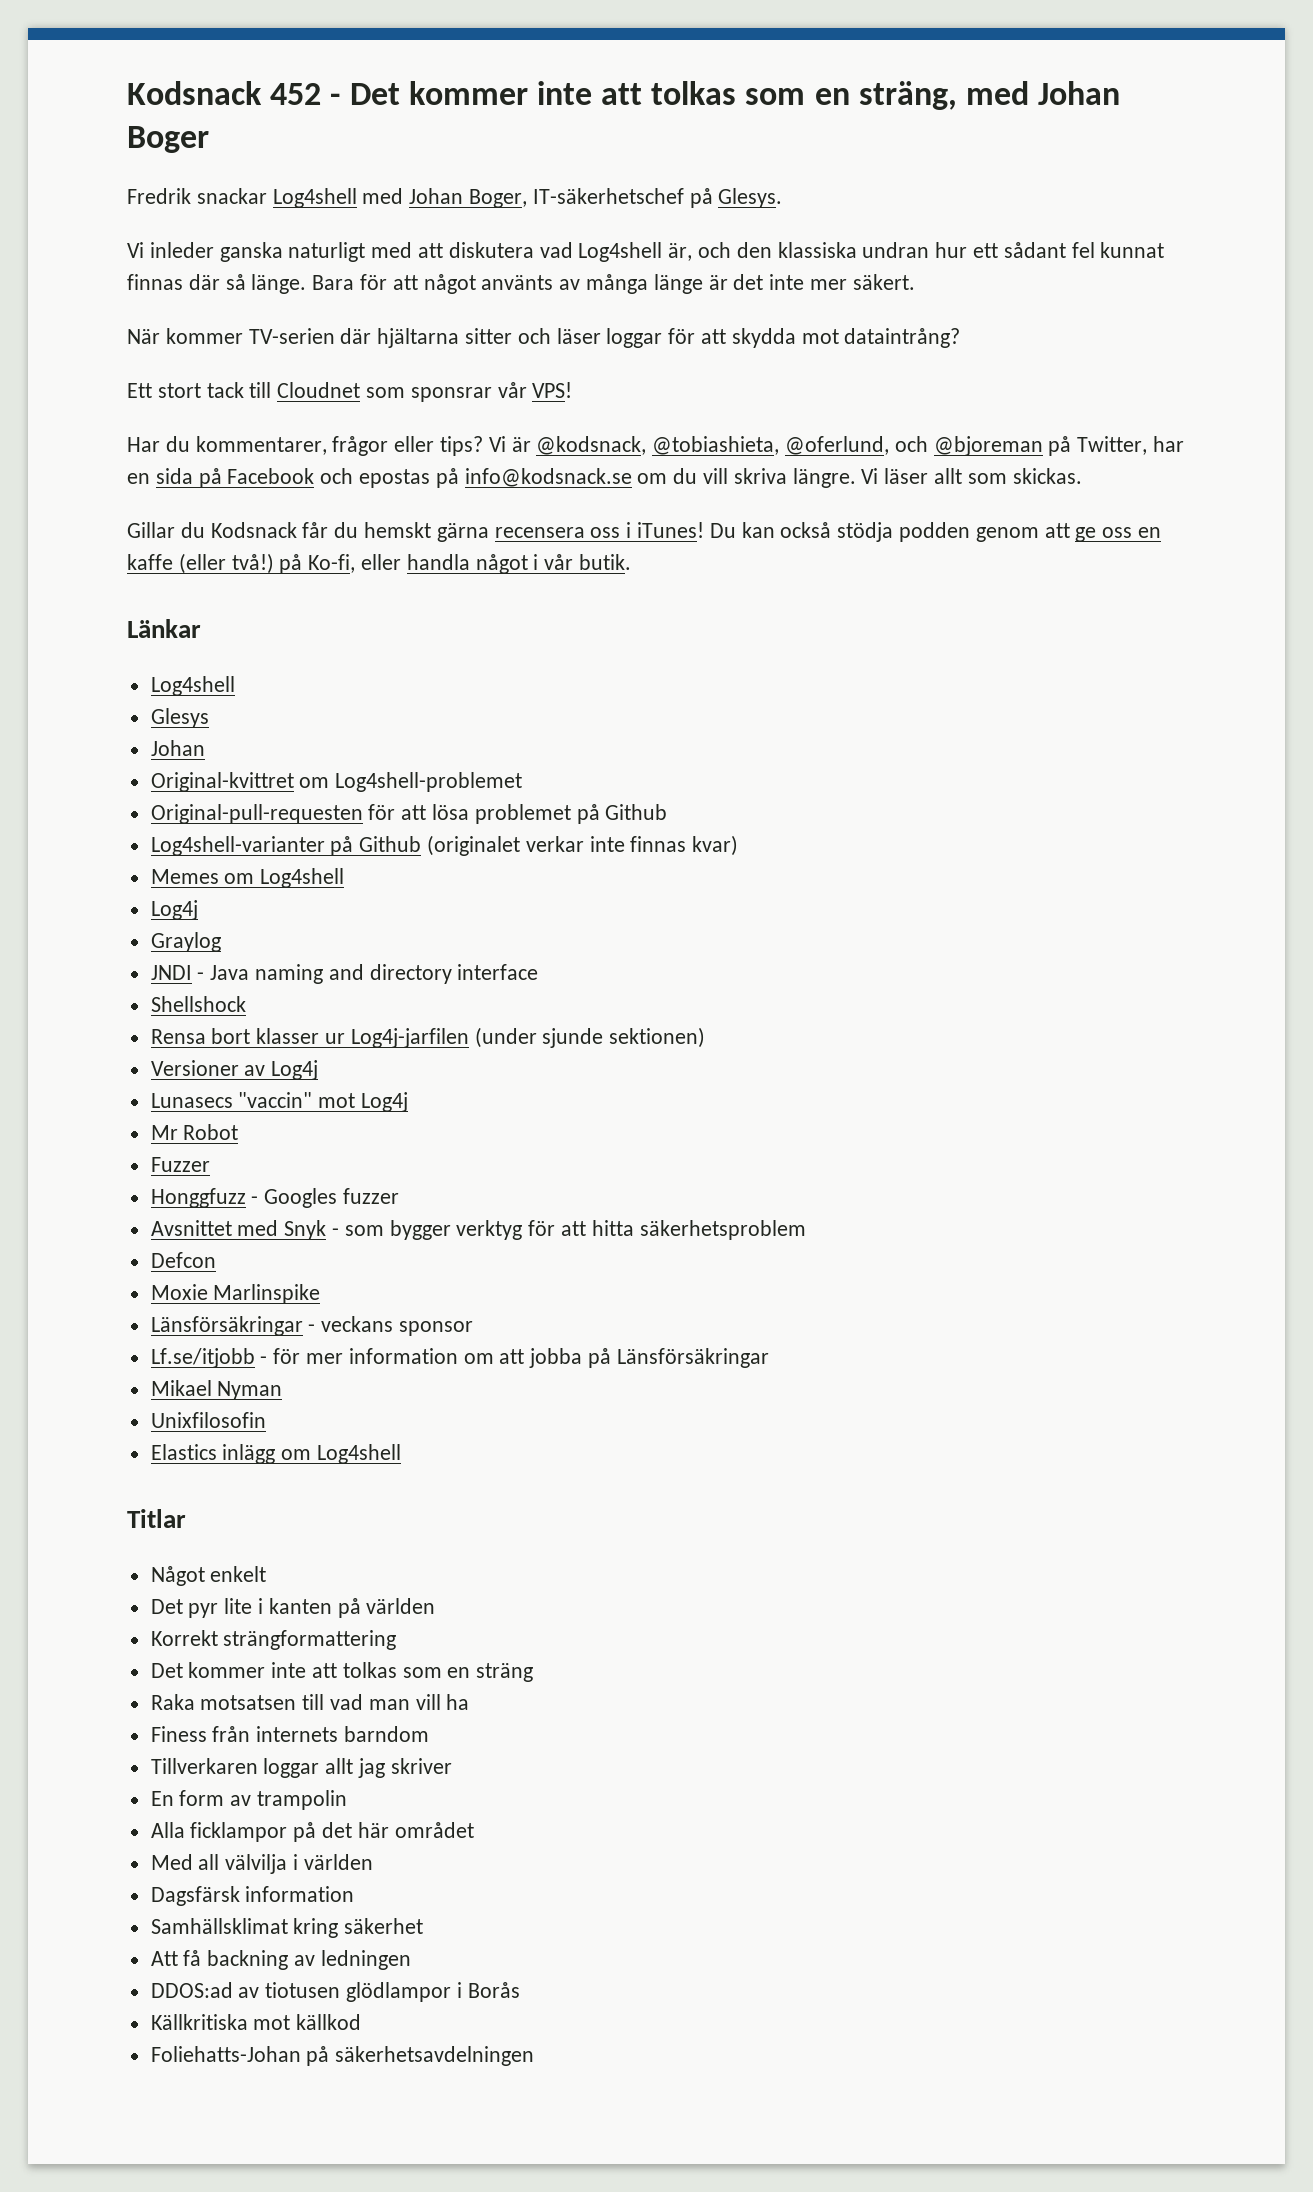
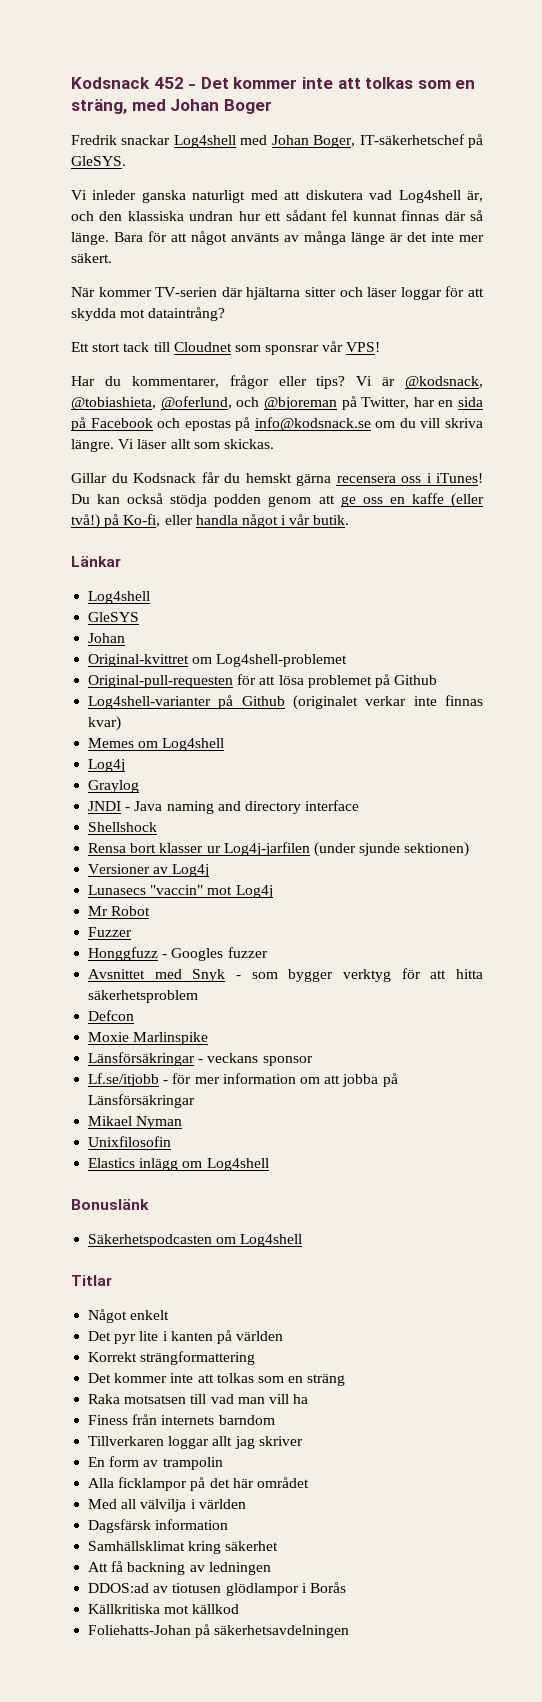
- Fredrik snackar Log4shell med Johan Boger, IT-säkerhetschef på Glesys.
+ Fredrik snackar Log4shell med Johan Boger, IT-säkerhetschef på GleSYS.
- Glesys
+ GleSYS
+ Bonuslänk
+ Säkerhetspodcasten om Log4shell

